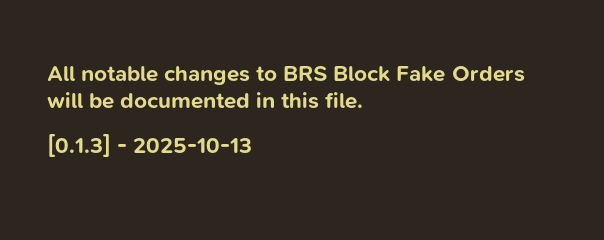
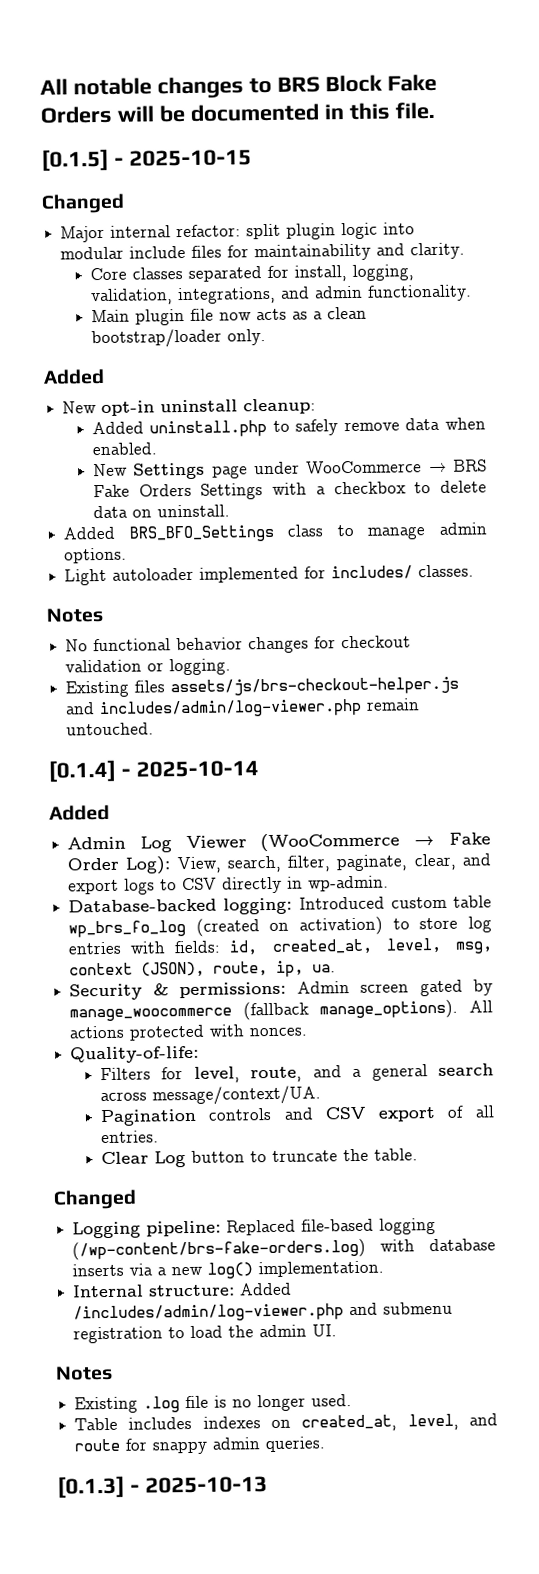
+ [0.1.5] - 2025-10-15
+ Changed
+ Major internal refactor: split plugin logic into modular include files for maintainability and clarity.
+ Core classes separated for install, logging, validation, integrations, and admin functionality.
+ Main plugin file now acts as a clean bootstrap/loader only.
+ Added
+ New opt-in uninstall cleanup:
+ Added uninstall.php to safely remove data when enabled.
+ New Settings page under WooCommerce → BRS Fake Orders Settings with a checkbox to delete data on uninstall.
+ Added BRS_BFO_Settings class to manage admin options.
+ Light autoloader implemented for includes/ classes.
+ Notes
+ No functional behavior changes for checkout validation or logging.
+ Existing files assets/js/brs-checkout-helper.js and includes/admin/log-viewer.php remain untouched.
+ [0.1.4] - 2025-10-14
+ Added
+ Admin Log Viewer (WooCommerce → Fake Order Log): View, search, filter, paginate, clear, and export logs to CSV directly in wp-admin.
+ Database-backed logging: Introduced custom table wp_brs_fo_log (created on activation) to store log entries with fields: id, created_at, level, msg, context (JSON), route, ip, ua.
+ Security & permissions: Admin screen gated by manage_woocommerce (fallback manage_options). All actions protected with nonces.
+ Quality-of-life:
+ Filters for level, route, and a general search across message/context/UA.
+ Pagination controls and CSV export of all entries.
+ Clear Log button to truncate the table.
+ Changed
+ Logging pipeline: Replaced file-based logging (/wp-content/brs-fake-orders.log) with database inserts via a new log() implementation.
+ Internal structure: Added /includes/admin/log-viewer.php and submenu registration to load the admin UI.
+ Notes
+ Existing .log file is no longer used.
+ Table includes indexes on created_at, level, and route for snappy admin queries.

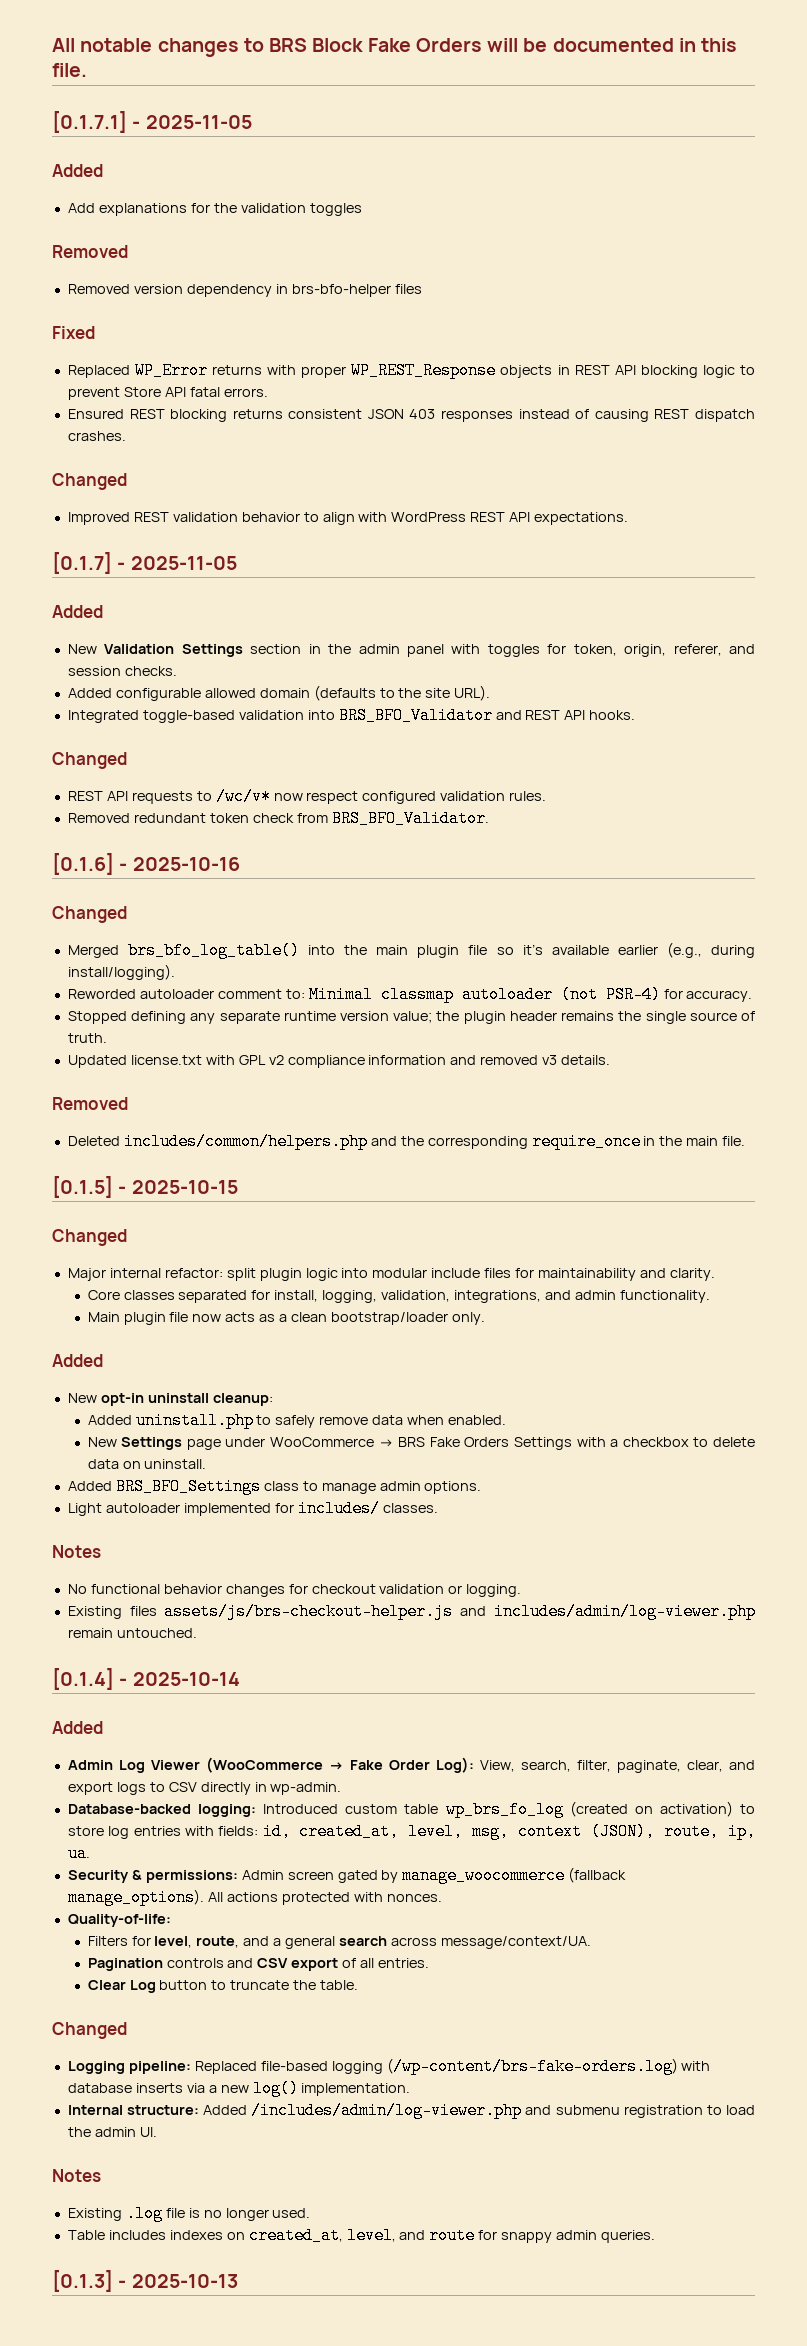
+ [0.1.7.1] - 2025-11-05
+ Added
+ Add explanations for the validation toggles
+ Removed
+ Removed version dependency in brs-bfo-helper files
+ Fixed
+ Replaced WP_Error returns with proper WP_REST_Response objects in REST API blocking logic to prevent Store API fatal errors.
+ Ensured REST blocking returns consistent JSON 403 responses instead of causing REST dispatch crashes.
+ Changed
+ Improved REST validation behavior to align with WordPress REST API expectations.
+ [0.1.7] - 2025-11-05
+ Added
+ New Validation Settings section in the admin panel with toggles for token, origin, referer, and session checks.
+ Added configurable allowed domain (defaults to the site URL).
+ Integrated toggle-based validation into BRS_BFO_Validator and REST API hooks.
+ Changed
+ REST API requests to /wc/v* now respect configured validation rules.
+ Removed redundant token check from BRS_BFO_Validator.
+ [0.1.6] - 2025-10-16
+ Changed
+ Merged brs_bfo_log_table() into the main plugin file so it’s available earlier (e.g., during install/logging).
+ Reworded autoloader comment to: Minimal classmap autoloader (not PSR-4) for accuracy.
+ Stopped defining any separate runtime version value; the plugin header remains the single source of truth.
+ Updated license.txt with GPL v2 compliance information and removed v3 details.
+ Removed
+ Deleted includes/common/helpers.php and the corresponding require_once in the main file.

